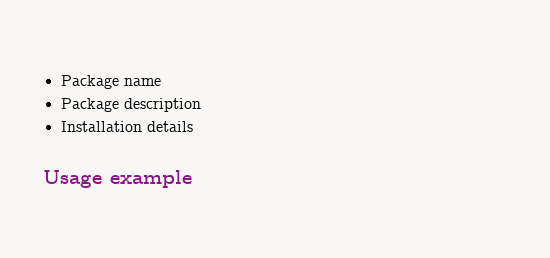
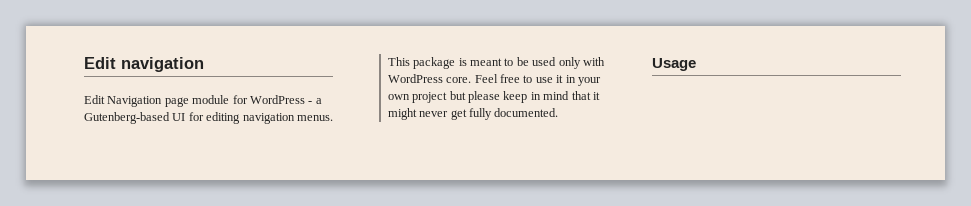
- Package name
- Package description
- Installation details
+ Edit navigation
+ Edit Navigation page module for WordPress - a Gutenberg-based UI for editing navigation menus.
+ This package is meant to be used only with WordPress core. Feel free to use it in your own project but please keep in mind that it might never get fully documented.
- Usage example
+ Usage

